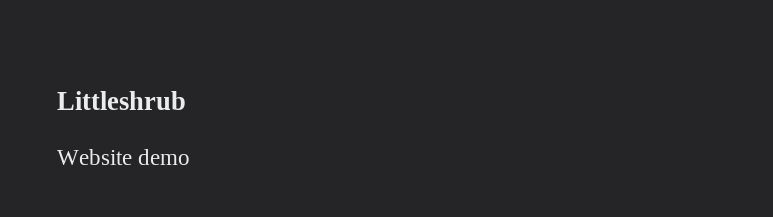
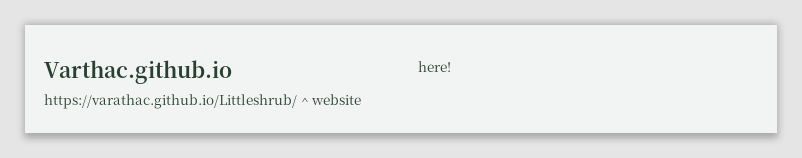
- Littleshrub
- Website demo
+ Varthac.github.io
+ https://varathac.github.io/Littleshrub/ ^ website here!

